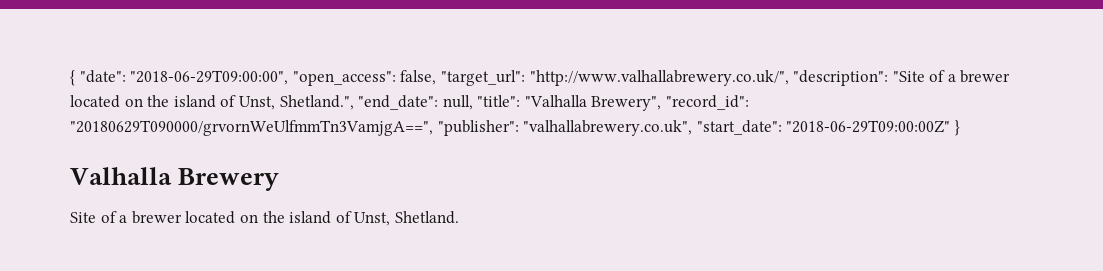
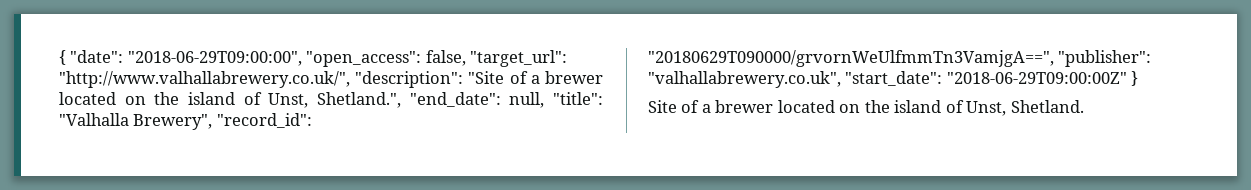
- Valhalla Brewery

